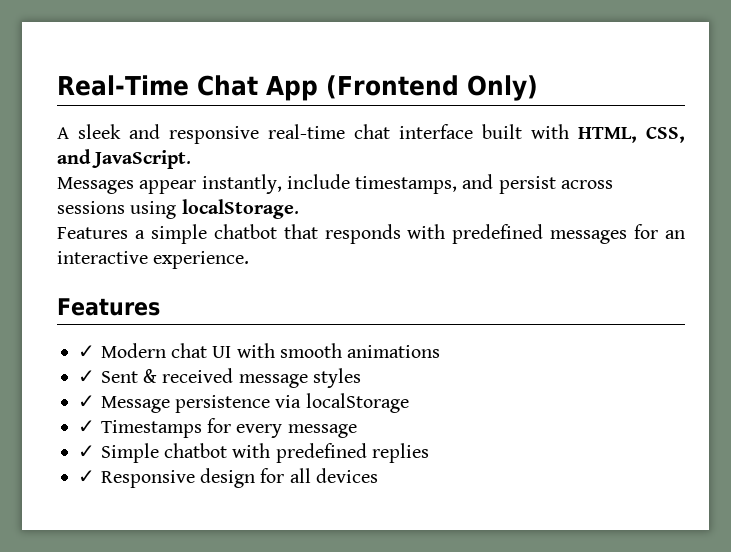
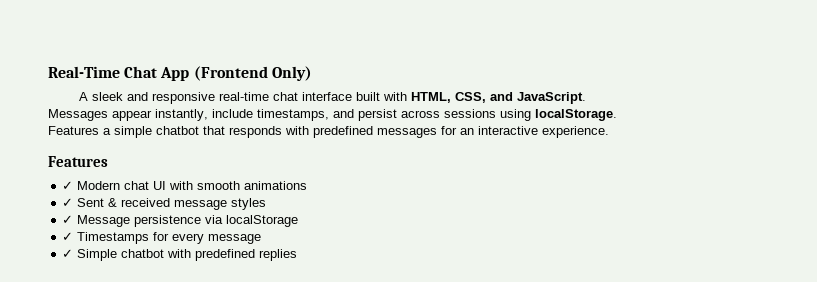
- ✓ Responsive design for all devices

